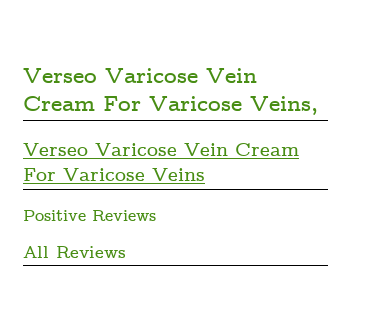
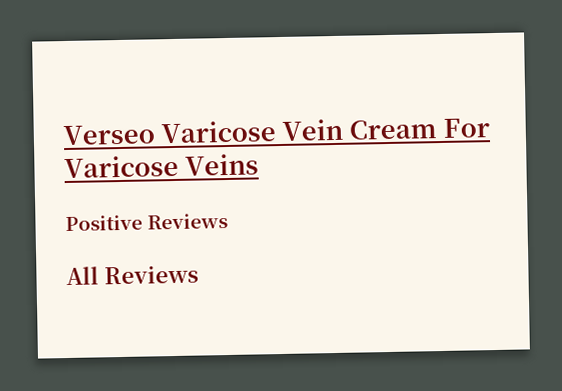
- Verseo Varicose Vein Cream For Varicose Veins,

